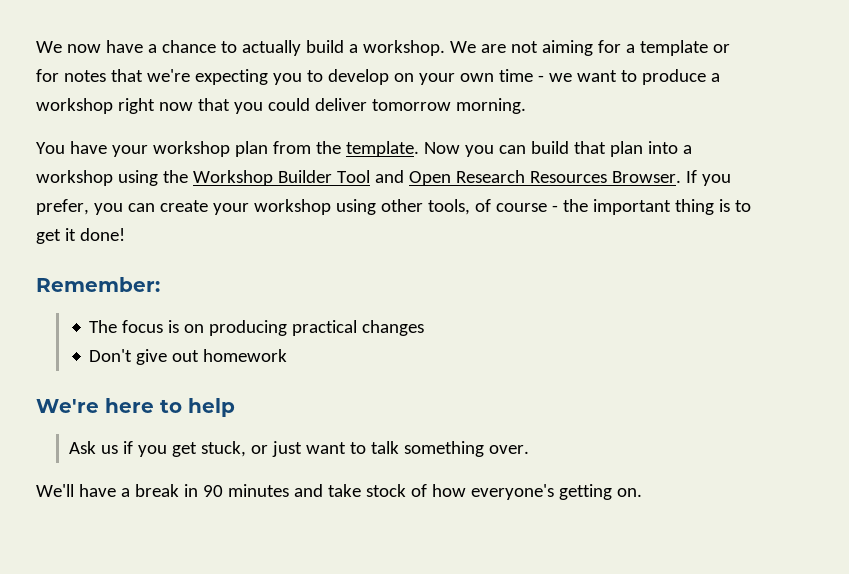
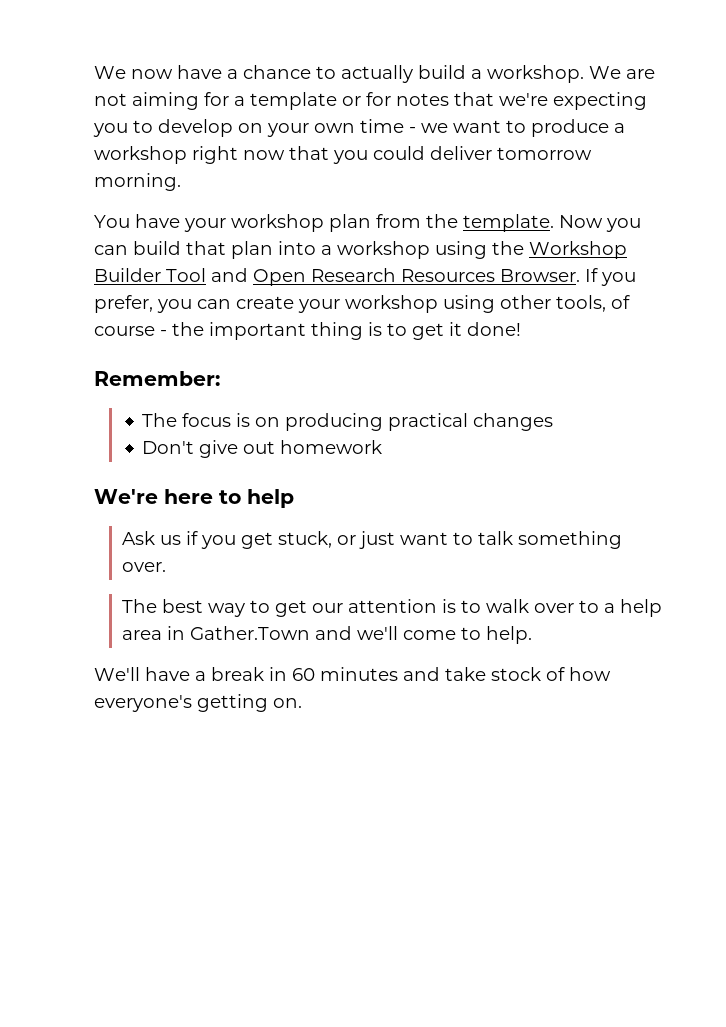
+ The best way to get our attention is to walk over to a help area in Gather.Town and we'll come to help.
- We'll have a break in 90 minutes and take stock of how everyone's getting on.
+ We'll have a break in 60 minutes and take stock of how everyone's getting on.

